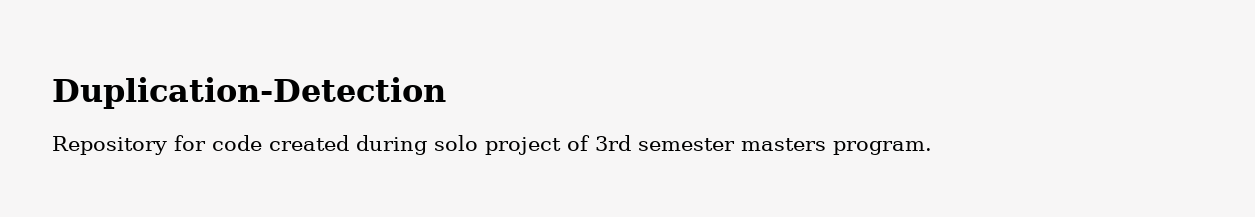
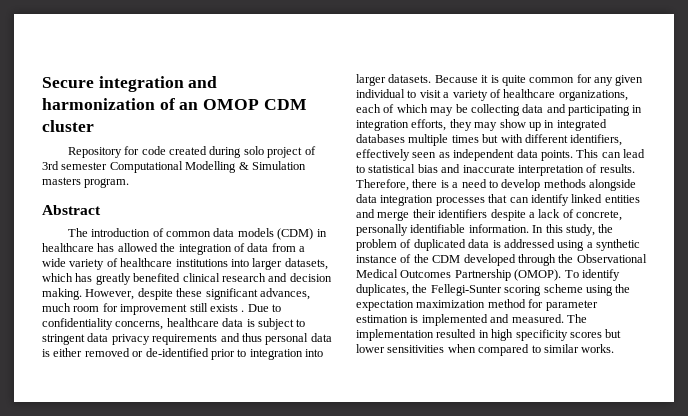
- Duplication-Detection
+ Secure integration and harmonization of an OMOP CDM cluster
- Repository for code created during solo project of 3rd semester masters program.
+ Repository for code created during solo project of 3rd semester Computational Modelling & Simulation masters program.
+ Abstract
+ The introduction of common data models (CDM) in healthcare has allowed the integration of data from a wide variety of healthcare institutions into larger datasets, which has greatly benefited clinical research and decision making. However, despite these significant advances, much room for improvement still exists . Due to confidentiality concerns, healthcare data is subject to stringent data privacy requirements and thus personal data is either removed or de-identified prior to integration into larger datasets. Because it is quite common for any given individual to visit a variety of healthcare organizations, each of which may be collecting data and participating in integration efforts, they may show up in integrated databases multiple times but with different identifiers, effectively seen as independent data points. This can lead to statistical bias and inaccurate interpretation of results. Therefore, there is a need to develop methods alongside data integration processes that can identify linked entities and merge their identifiers despite a lack of concrete, personally identifiable information. In this study, the problem of duplicated data is addressed using a synthetic instance of the CDM developed through the Observational Medical Outcomes Partnership (OMOP). To identify duplicates, the Fellegi-Sunter scoring scheme using the expectation maximization method for parameter estimation is implemented and measured. The implementation resulted in high specificity scores but lower sensitivities when compared to similar works.

